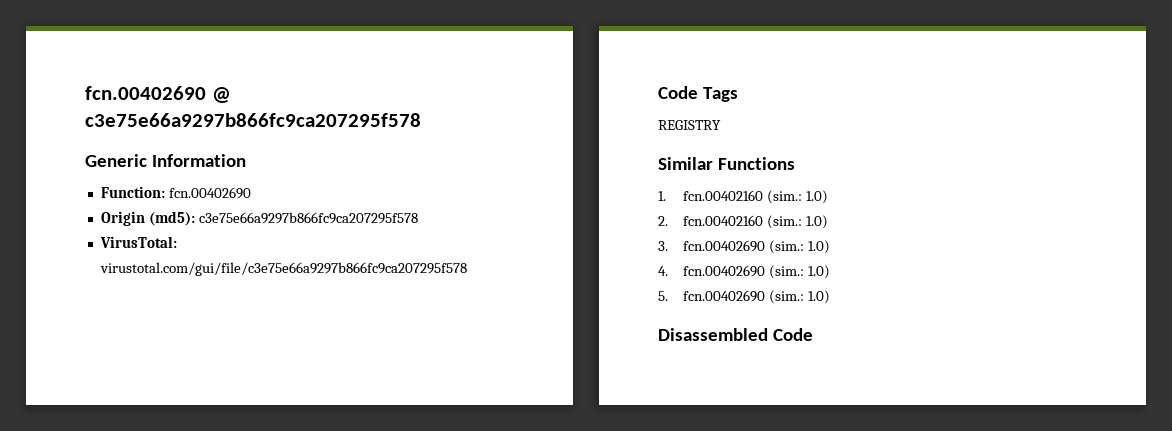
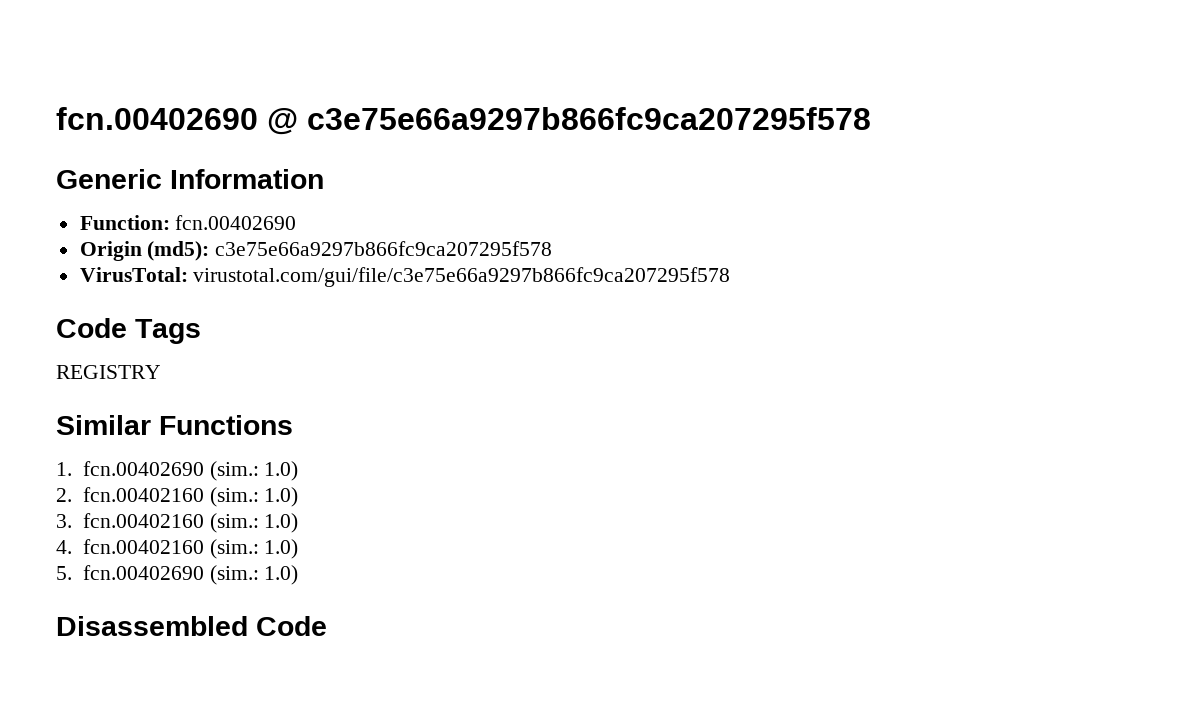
- 1. fcn.00402160 (sim.: 1.0)
+ 1. fcn.00402690 (sim.: 1.0)
  2. fcn.00402160 (sim.: 1.0)
- 3. fcn.00402690 (sim.: 1.0)
- 4. fcn.00402690 (sim.: 1.0)
+ 3. fcn.00402160 (sim.: 1.0)
+ 4. fcn.00402160 (sim.: 1.0)

